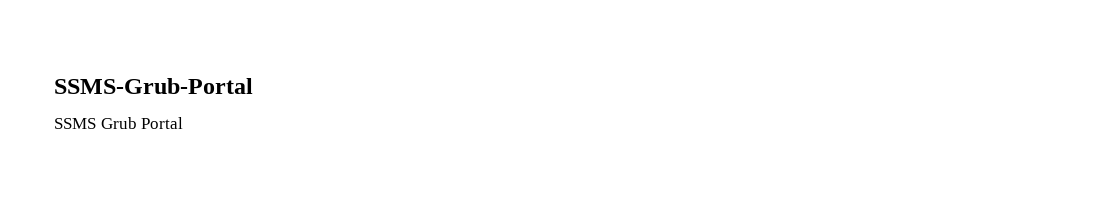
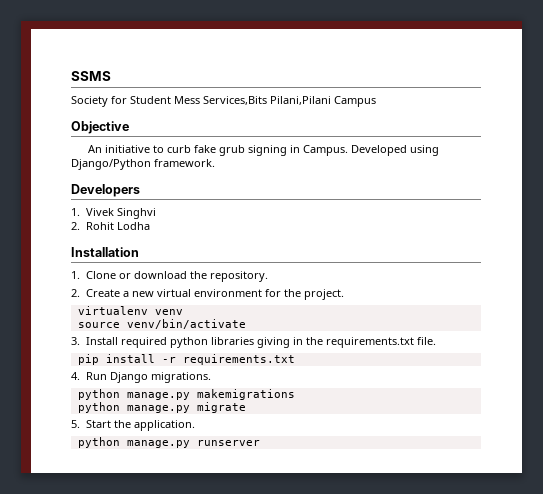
- SSMS-Grub-Portal
- SSMS Grub Portal
+ SSMS
+ Society for Student Mess Services,Bits Pilani,Pilani Campus
+ Objective
+ An initiative to curb fake grub signing in Campus. Developed using Django/Python framework.
+ Developers
+ 1. Vivek Singhvi
+ 2. Rohit Lodha
+ Installation
+ 1. Clone or download the repository.
+ 2. Create a new virtual environment for the project.
+ virtualenv venv
+ source venv/bin/activate
+ 3. Install required python libraries giving in the requirements.txt file.
+ pip install -r requirements.txt
+ 4. Run Django migrations.
+ python manage.py makemigrations
+ python manage.py migrate
+ 5. Start the application.
+ python manage.py runserver

